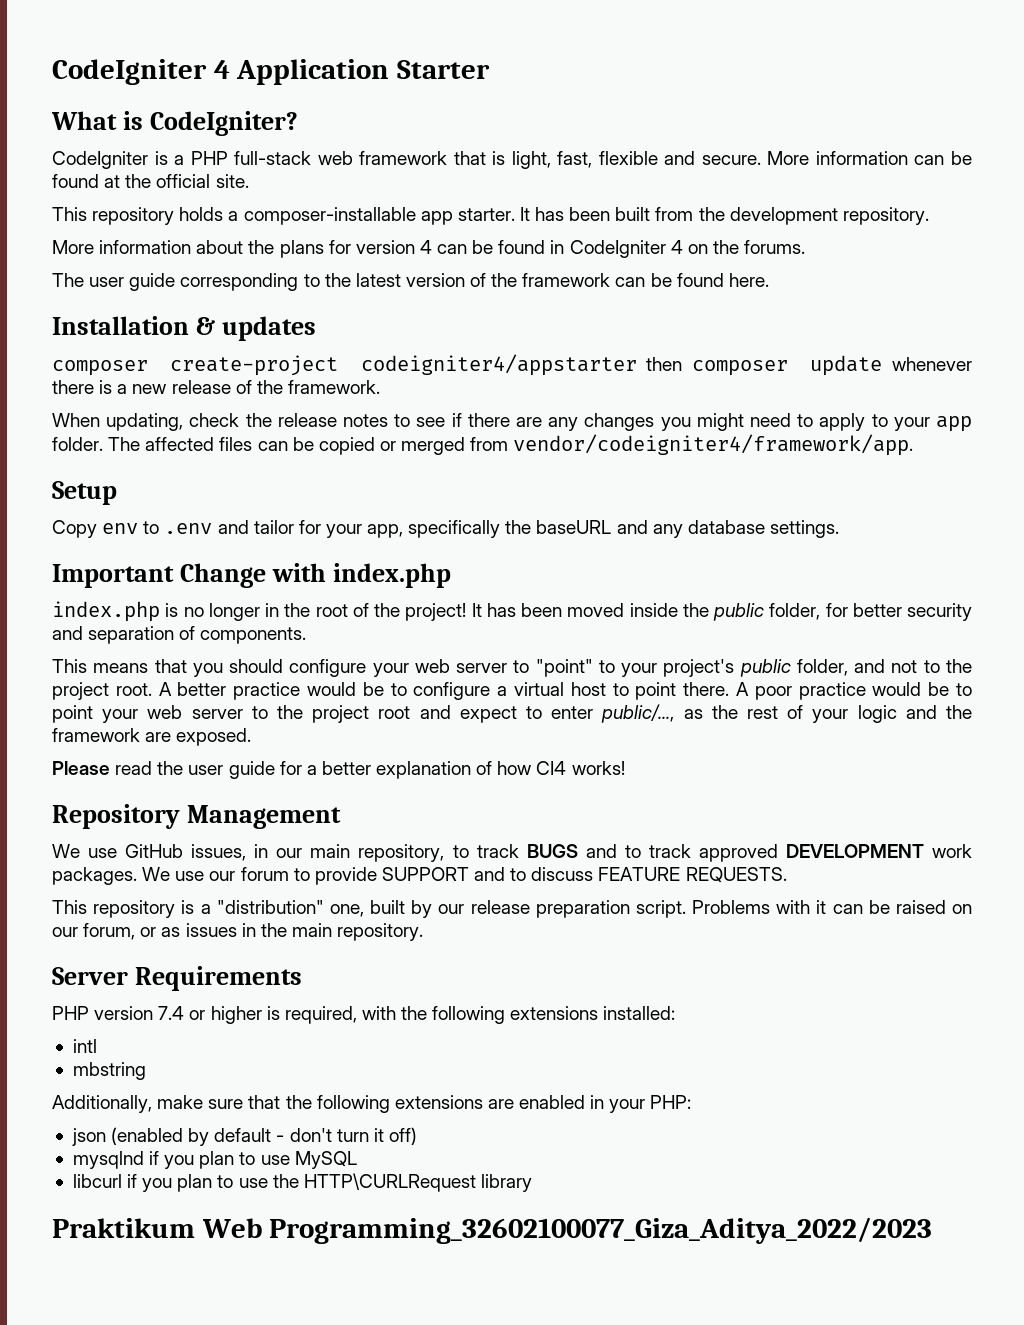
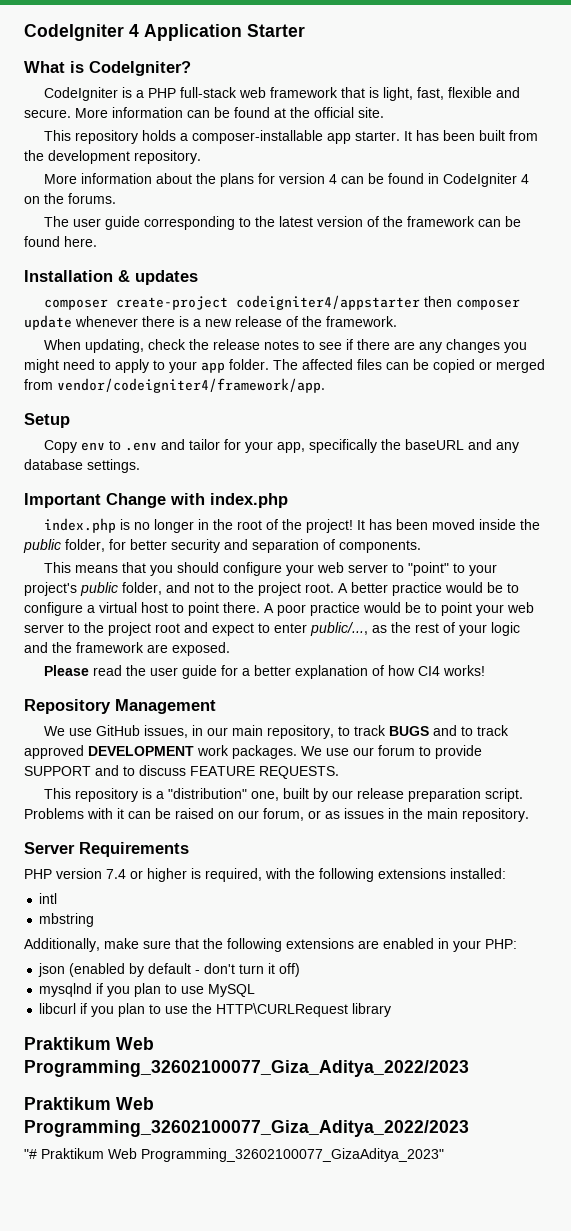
  libcurl if you plan to use the HTTP\CURLRequest library
  Praktikum Web Programming_32602100077_Giza_Aditya_2022/2023
+ Praktikum Web Programming_32602100077_Giza_Aditya_2022/2023
+ "# Praktikum Web Programming_32602100077_GizaAditya_2023"

